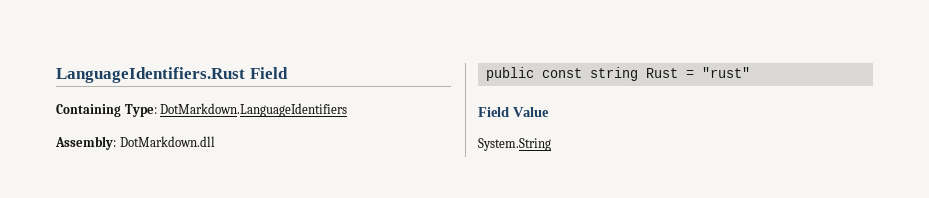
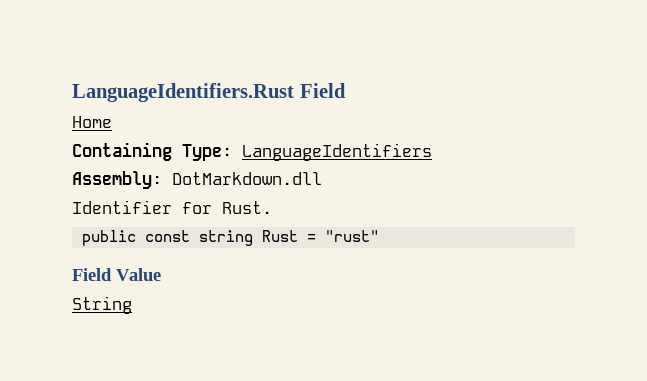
+ Home
- Containing Type: DotMarkdown.LanguageIdentifiers
+ Containing Type: LanguageIdentifiers
+ Identifier for Rust.
- System.String
+ String

